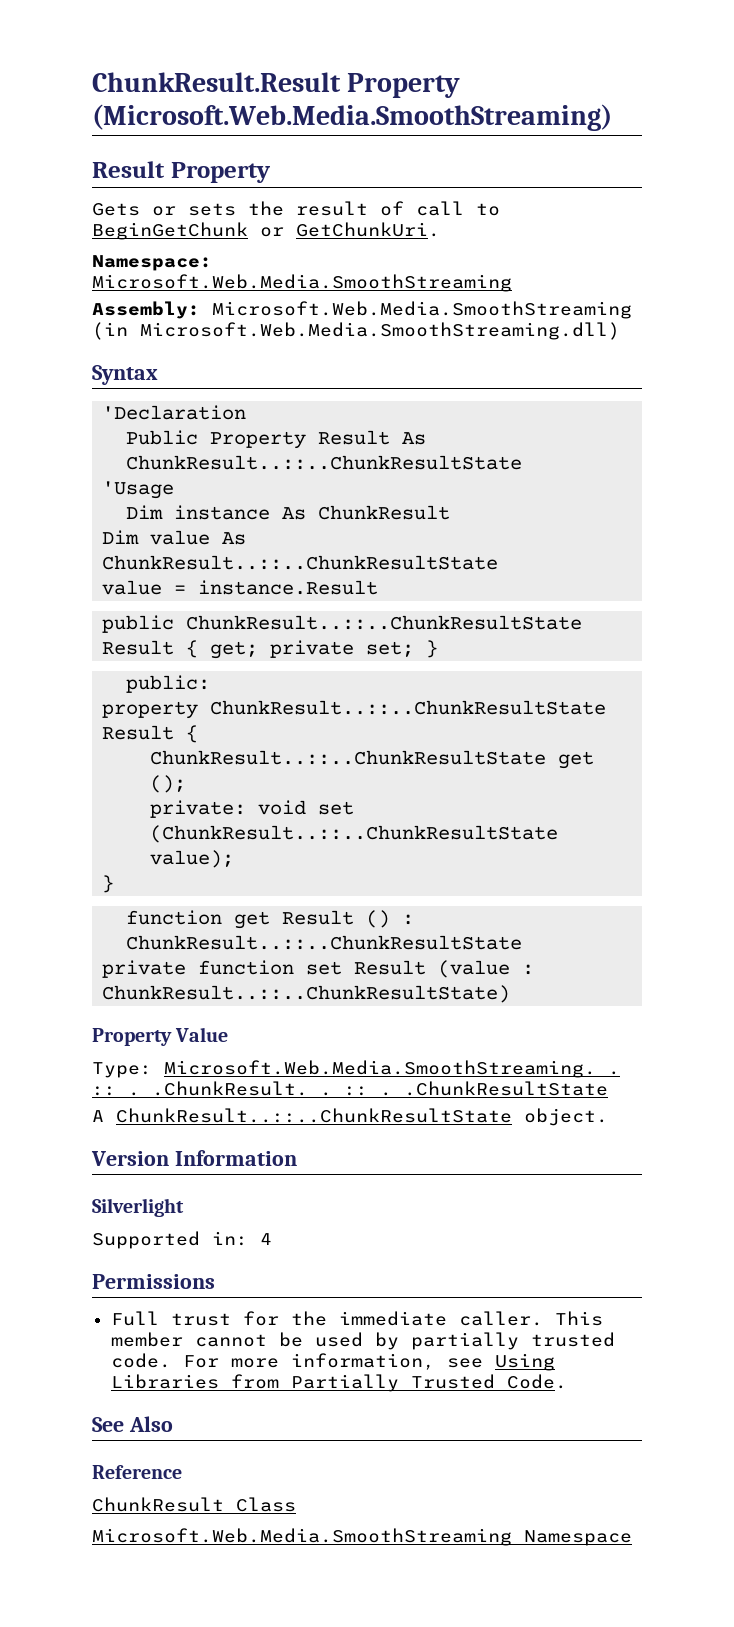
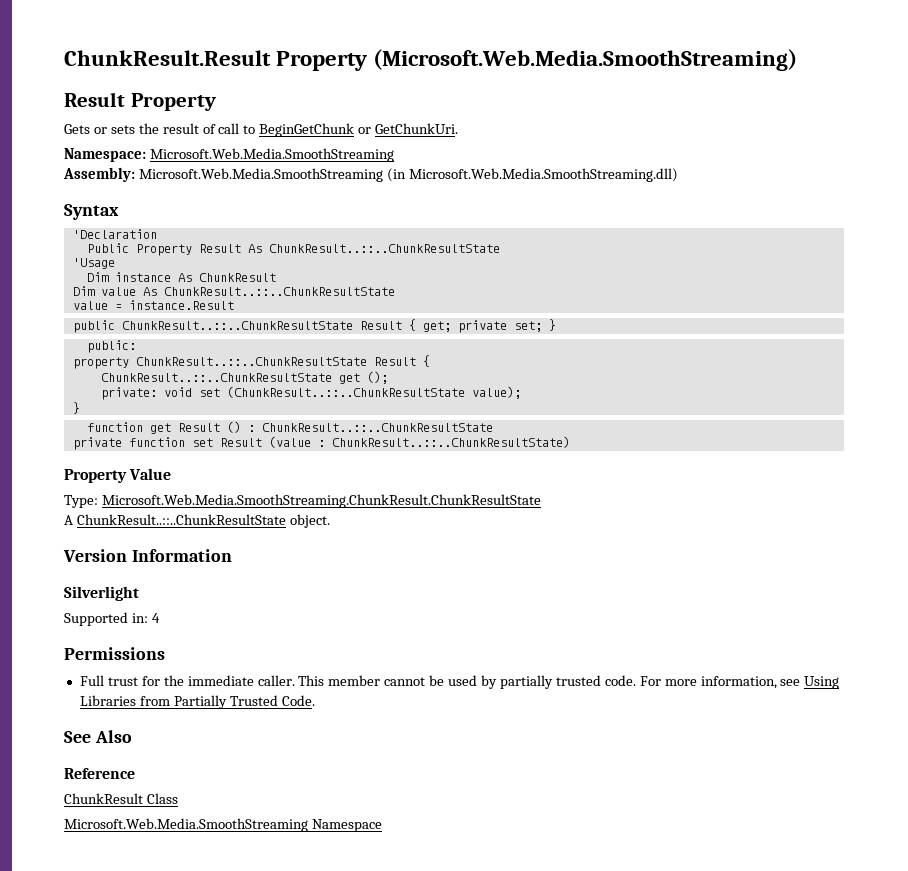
- Type: Microsoft.Web.Media.SmoothStreaming. . :: . .ChunkResult. . :: . .ChunkResultState
+ Type: Microsoft.Web.Media.SmoothStreaming.ChunkResult.ChunkResultState

